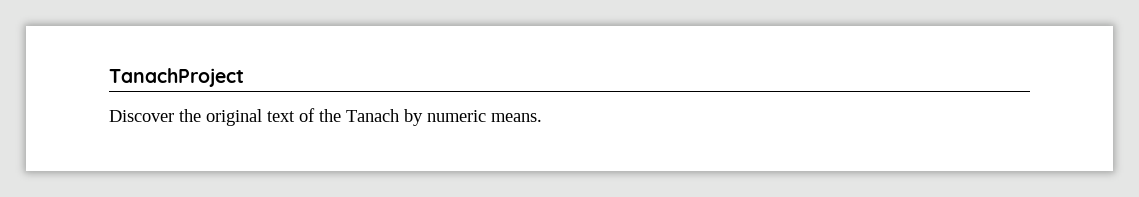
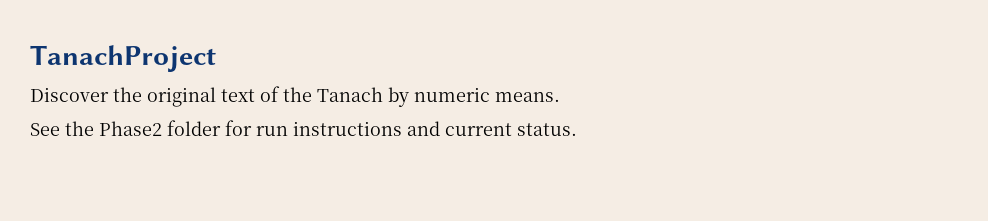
+ See the Phase2 folder for run instructions and current status.

